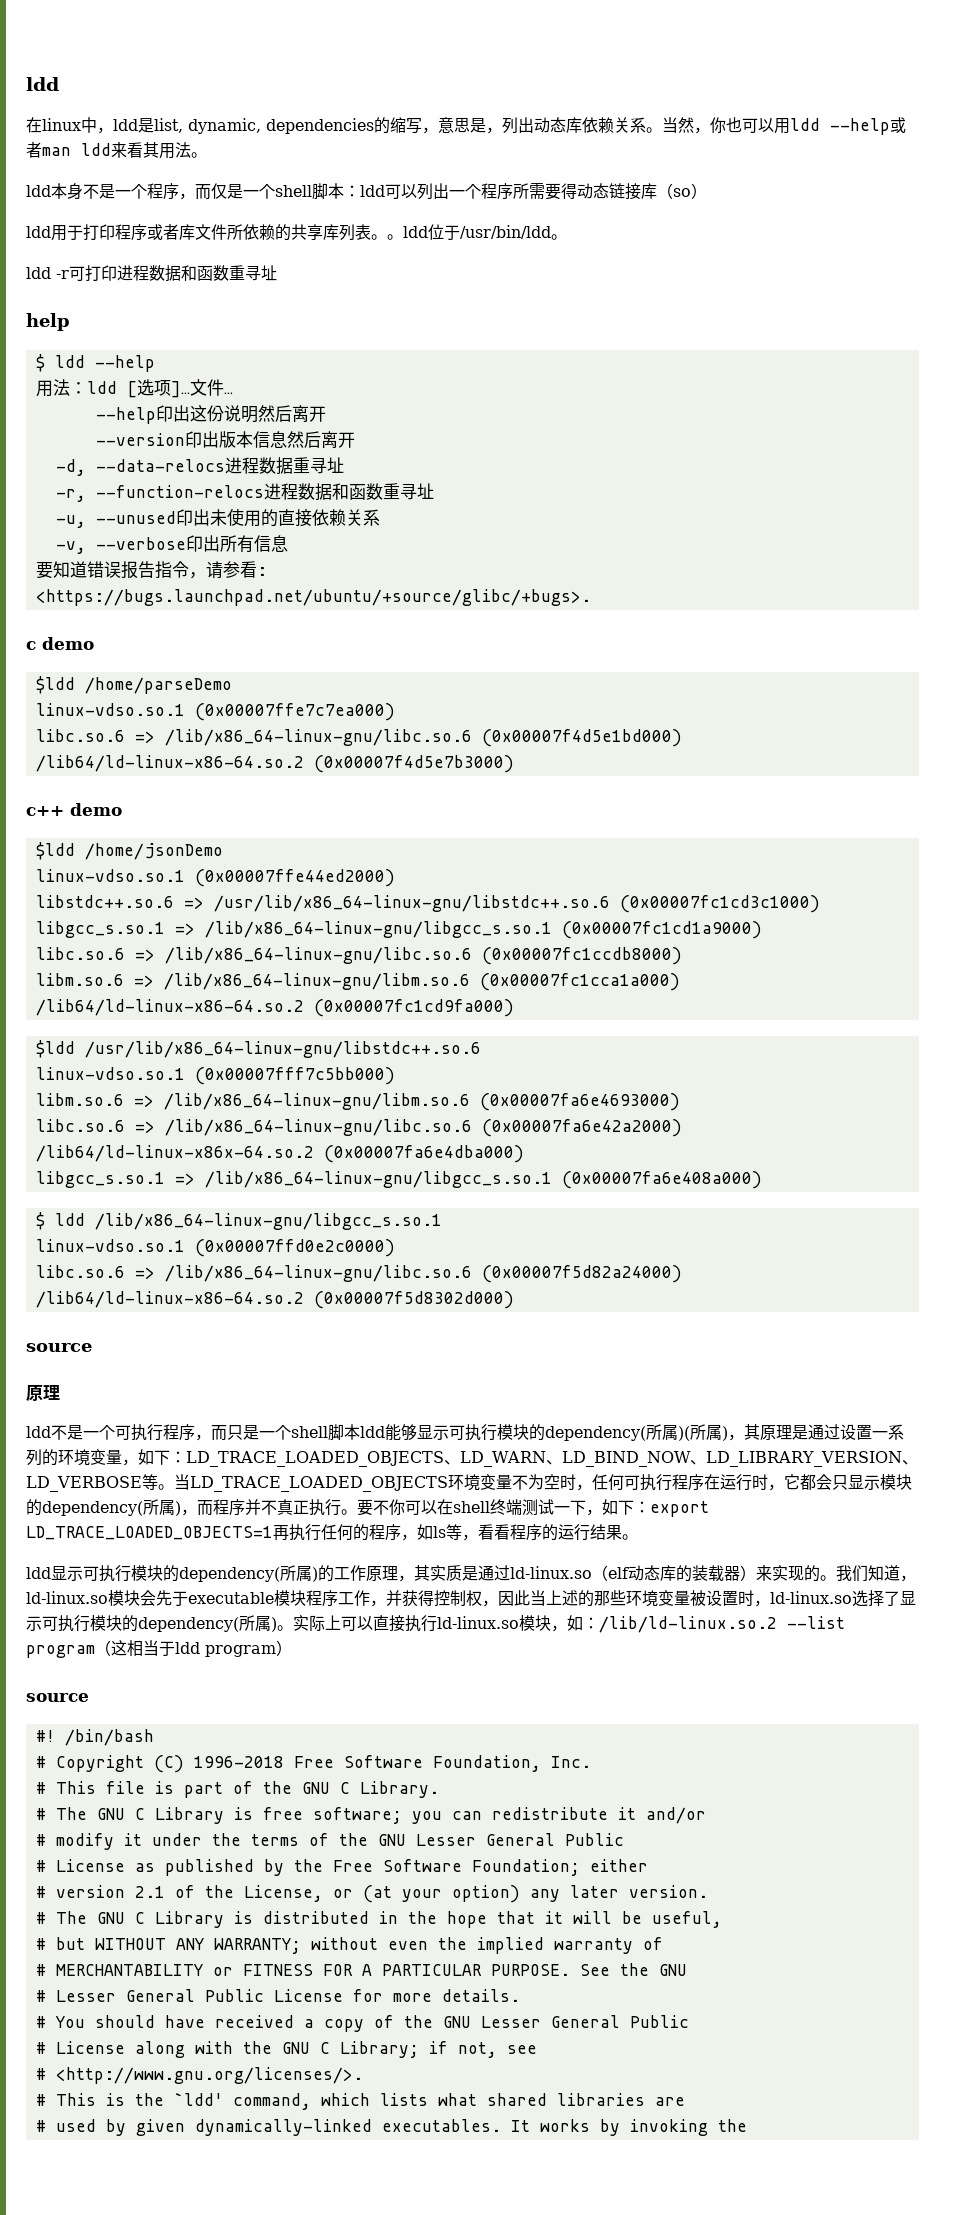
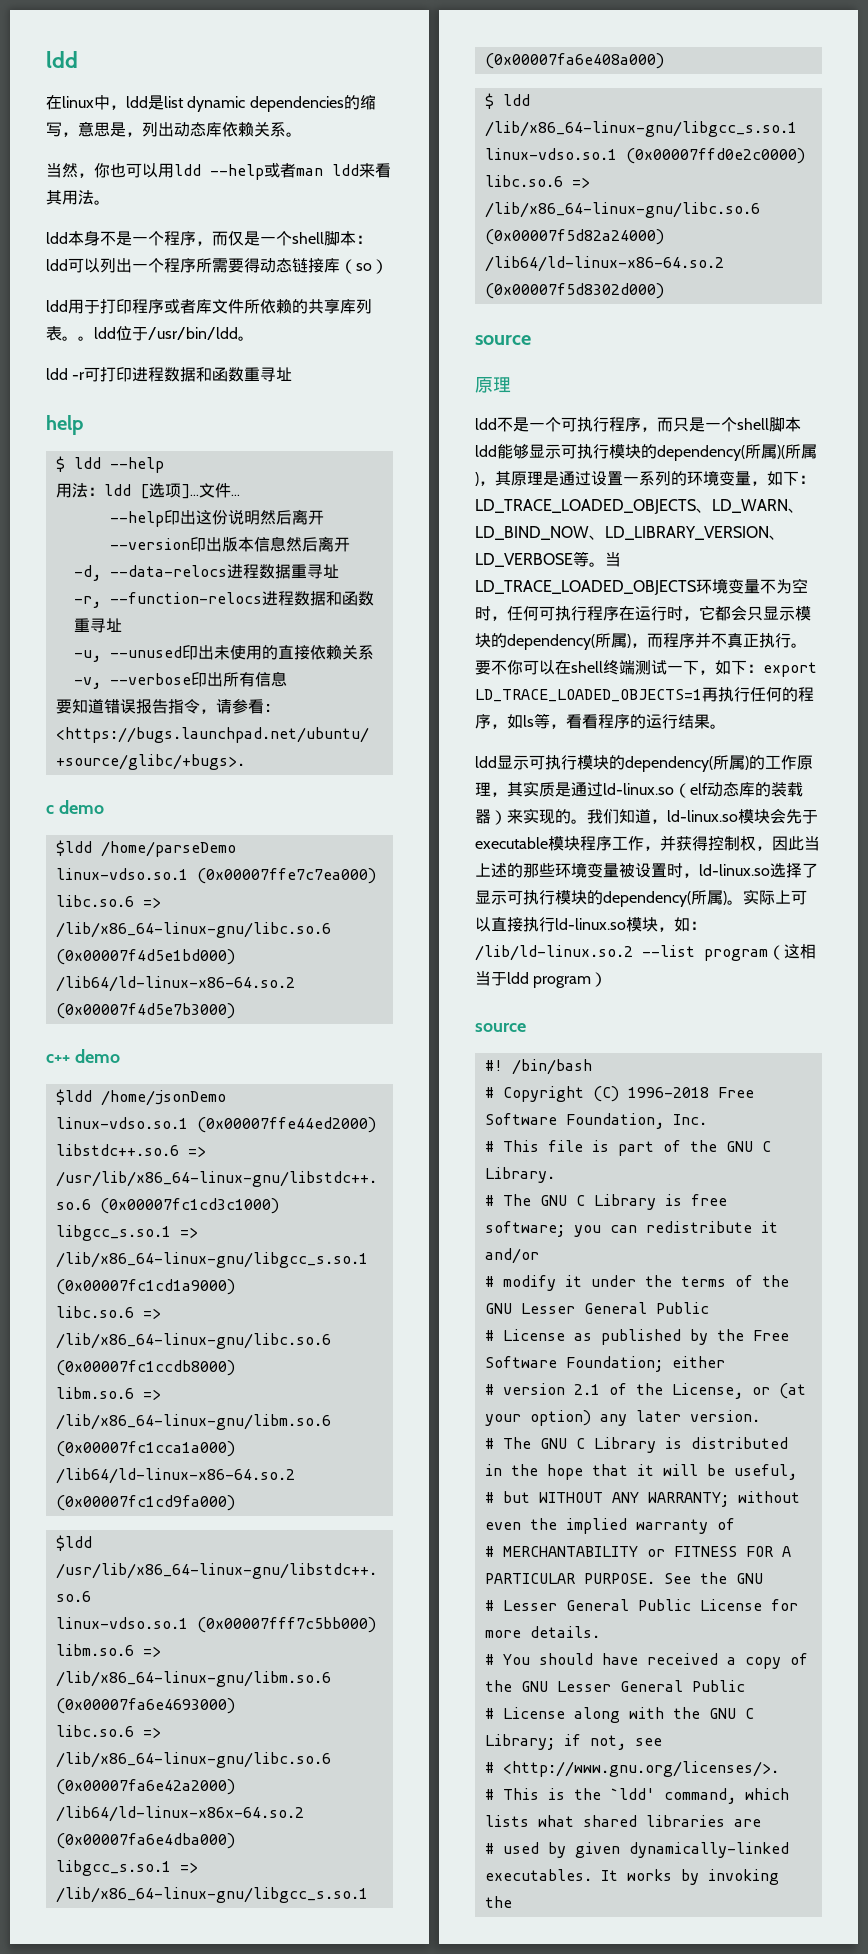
- 在linux中，ldd是list, dynamic, dependencies的缩写，意思是，列出动态库依赖关系。当然，你也可以用ldd --help或者man ldd来看其用法。
+ 在linux中，ldd是list dynamic dependencies的缩写，意思是，列出动态库依赖关系。
+ 当然，你也可以用ldd --help或者man ldd来看其用法。

